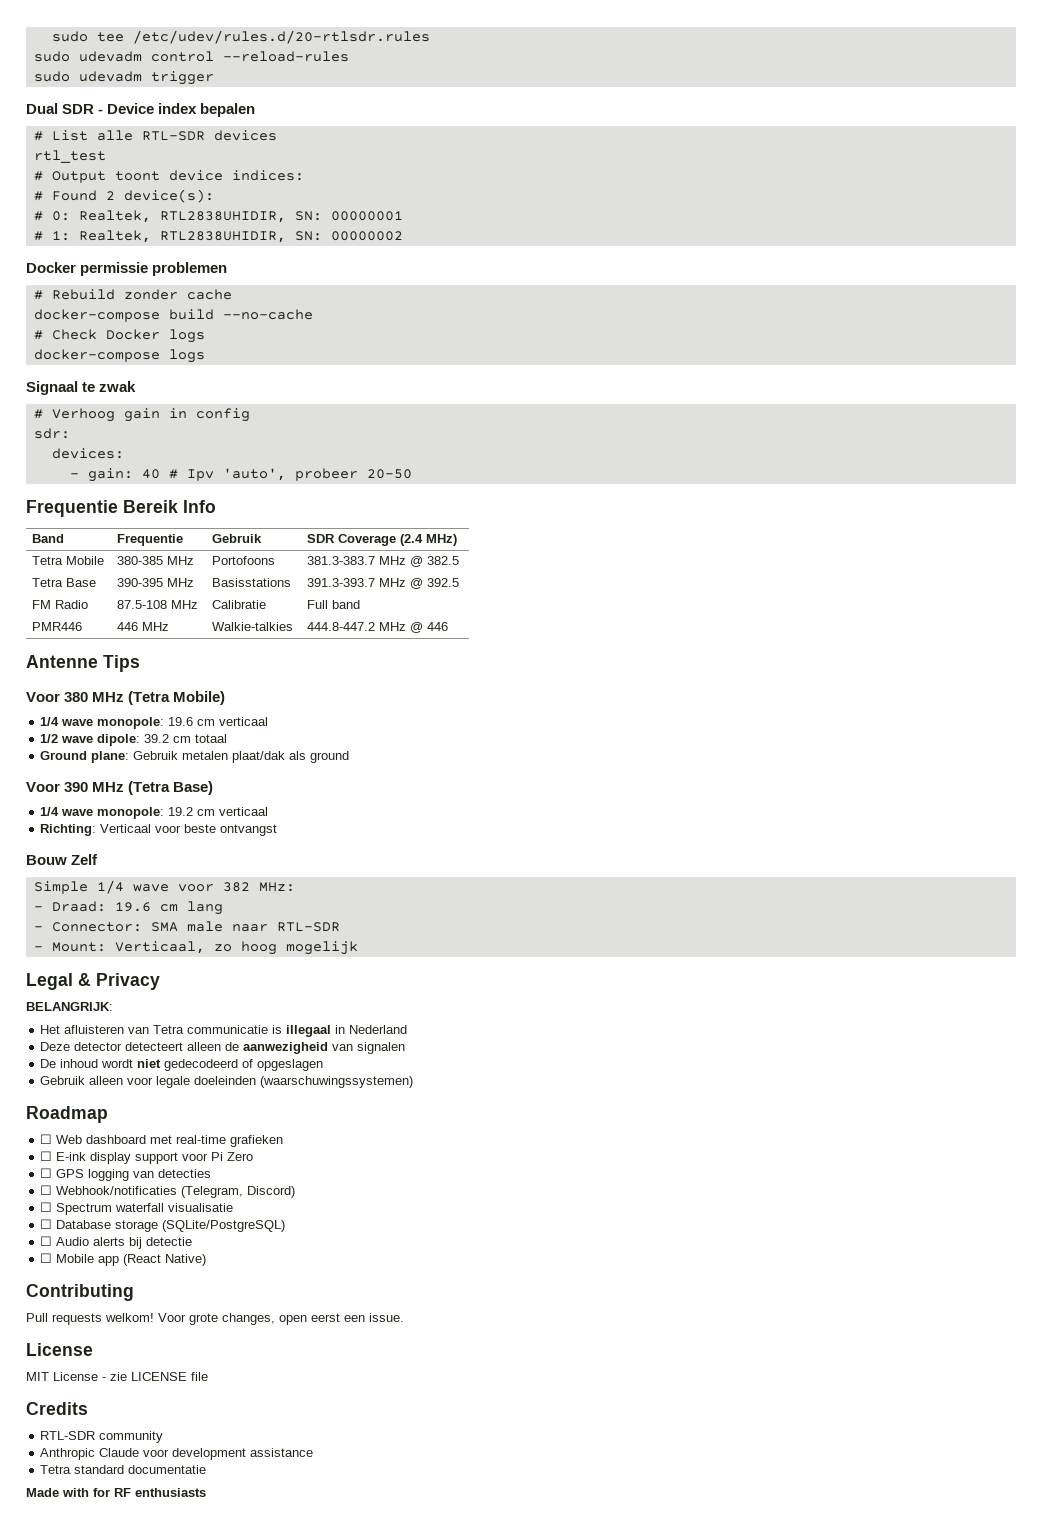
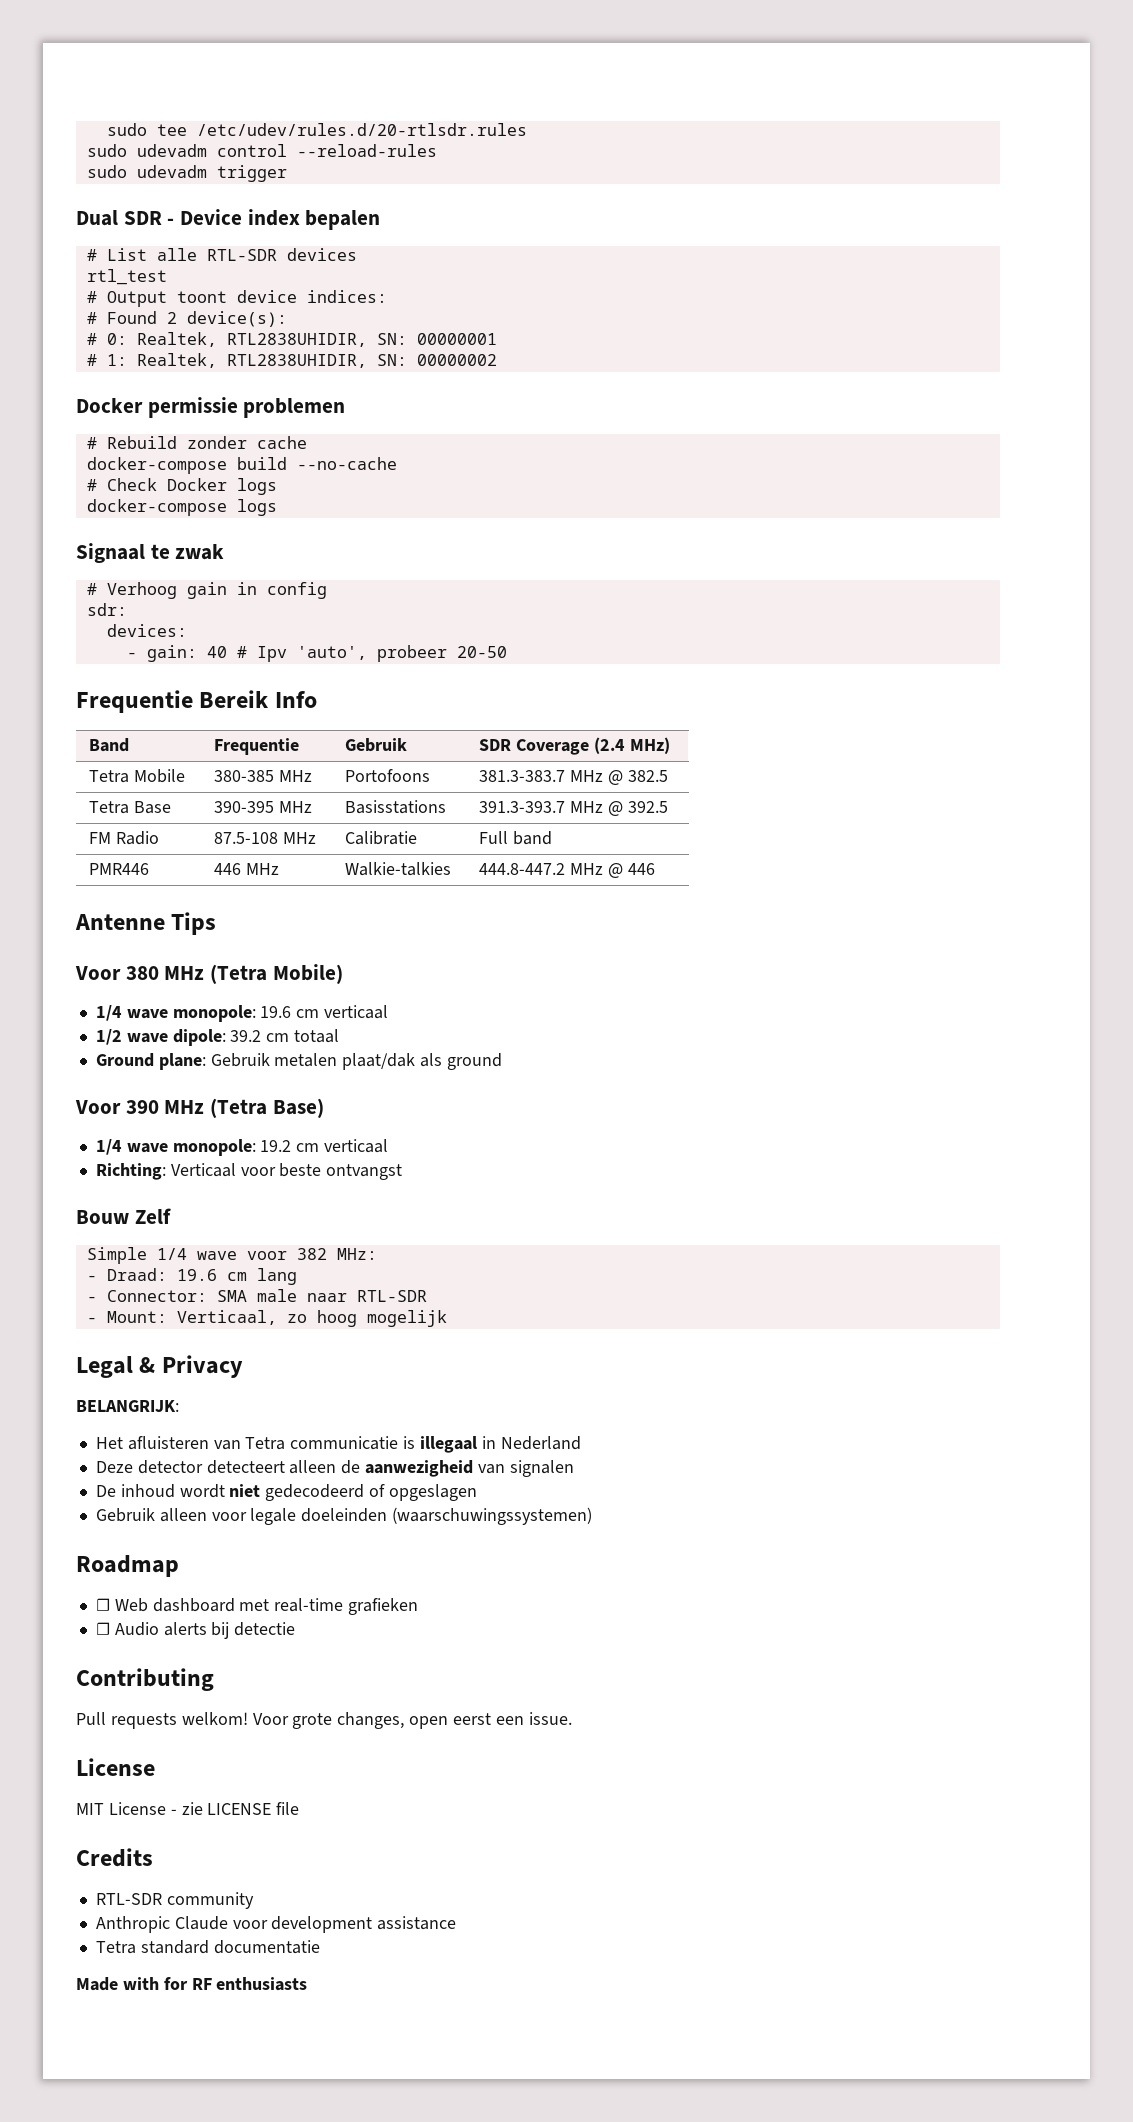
- ☐ E-ink display support voor Pi Zero
- ☐ GPS logging van detecties
- ☐ Webhook/notificaties (Telegram, Discord)
- ☐ Spectrum waterfall visualisatie
- ☐ Database storage (SQLite/PostgreSQL)
- ☐ Mobile app (React Native)

